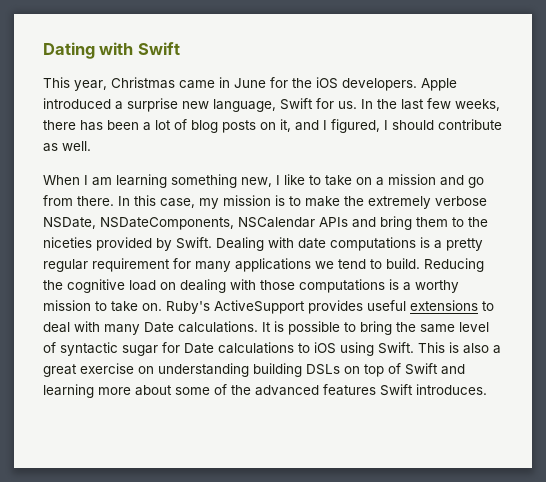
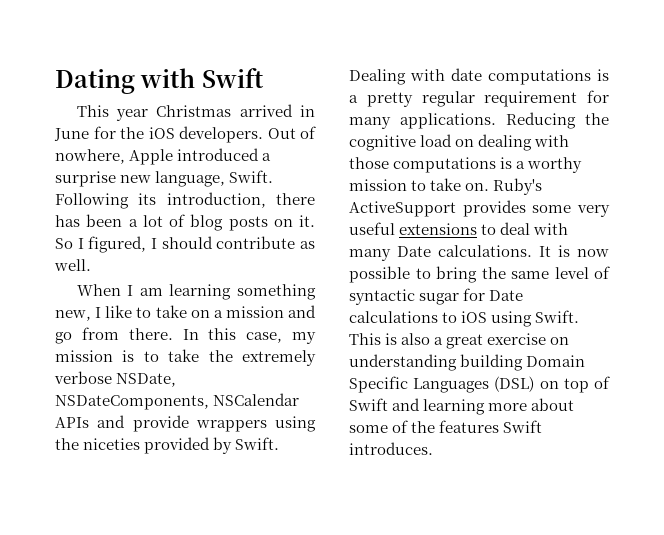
- This year, Christmas came in June for the iOS developers.
+ This year Christmas arrived in June for the iOS developers.
- Apple introduced a surprise new language, Swift for us. In the last few weeks, there has been a lot of blog posts on it, and I figured, I should contribute as well.
+ Out of nowhere, Apple introduced a surprise new language, Swift. Following its introduction, there has been a lot of blog posts on it. So I figured, I should contribute as well.
- In this case, my mission is to make the extremely verbose NSDate, NSDateComponents, NSCalendar APIs and bring them to the niceties provided by Swift.
+ In this case, my mission is to take the extremely verbose NSDate, NSDateComponents, NSCalendar APIs and provide wrappers using the niceties provided by Swift.
- Dealing with date computations is a pretty regular requirement for many applications we tend to build.
+ Dealing with date computations is a pretty regular requirement for many applications.
- Ruby's ActiveSupport provides useful extensions to deal with many Date calculations.
+ Ruby's ActiveSupport provides some very useful extensions to deal with many Date calculations.
- It is possible to bring the same level of syntactic sugar for Date calculations to iOS using Swift.
+ It is now possible to bring the same level of syntactic sugar for Date calculations to iOS using Swift.
- This is also a great exercise on understanding building DSLs on top of Swift and learning more about some of the advanced features Swift introduces.
+ This is also a great exercise on understanding building Domain Specific Languages (DSL) on top of Swift and learning more about some of the features Swift introduces.

